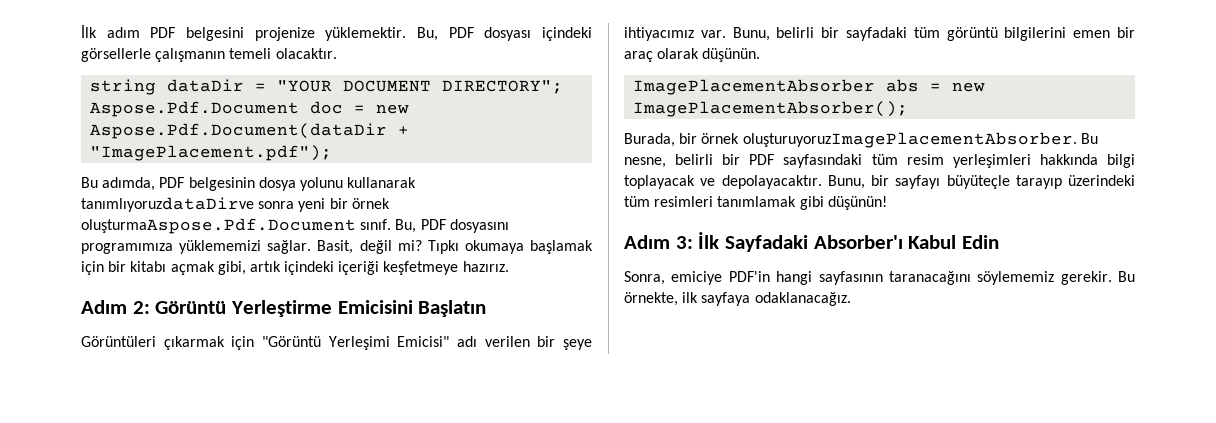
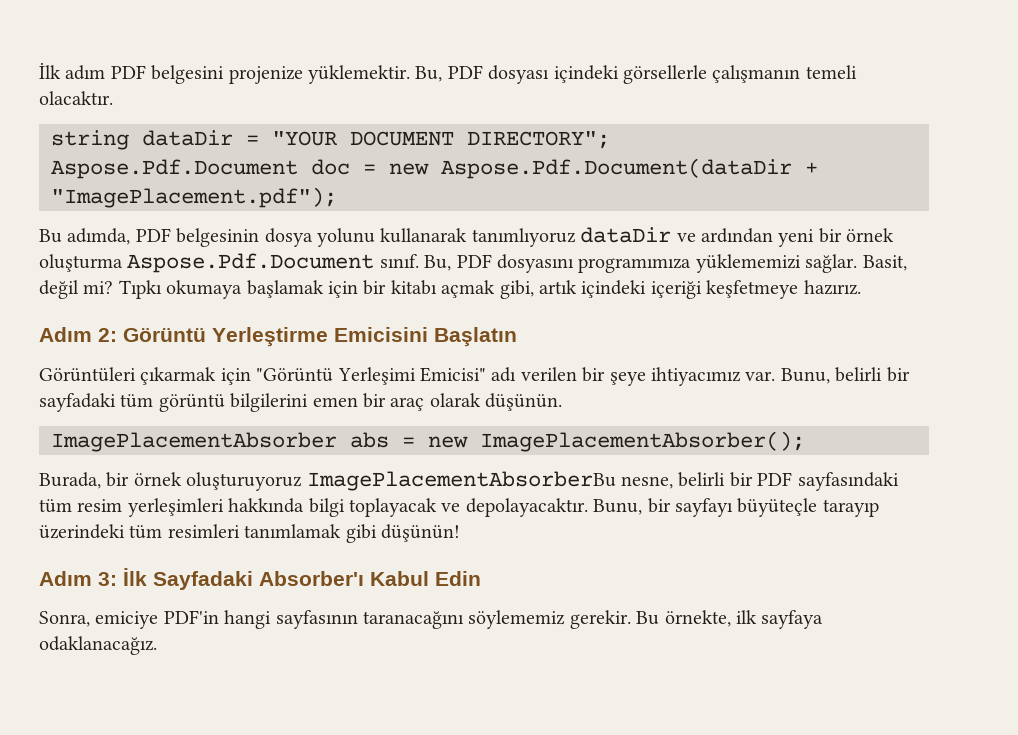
- Bu adımda, PDF belgesinin dosya yolunu kullanarak tanımlıyoruzdataDirve sonra yeni bir örnek oluşturmaAspose.Pdf.Document sınıf.
+ Bu adımda, PDF belgesinin dosya yolunu kullanarak tanımlıyoruz dataDir ve ardından yeni bir örnek oluşturma Aspose.Pdf.Document sınıf.
- Burada, bir örnek oluşturuyoruzImagePlacementAbsorber. Bu nesne, belirli bir PDF sayfasındaki tüm resim yerleşimleri hakkında bilgi toplayacak ve depolayacaktır.
+ Burada, bir örnek oluşturuyoruz ImagePlacementAbsorberBu nesne, belirli bir PDF sayfasındaki tüm resim yerleşimleri hakkında bilgi toplayacak ve depolayacaktır.

